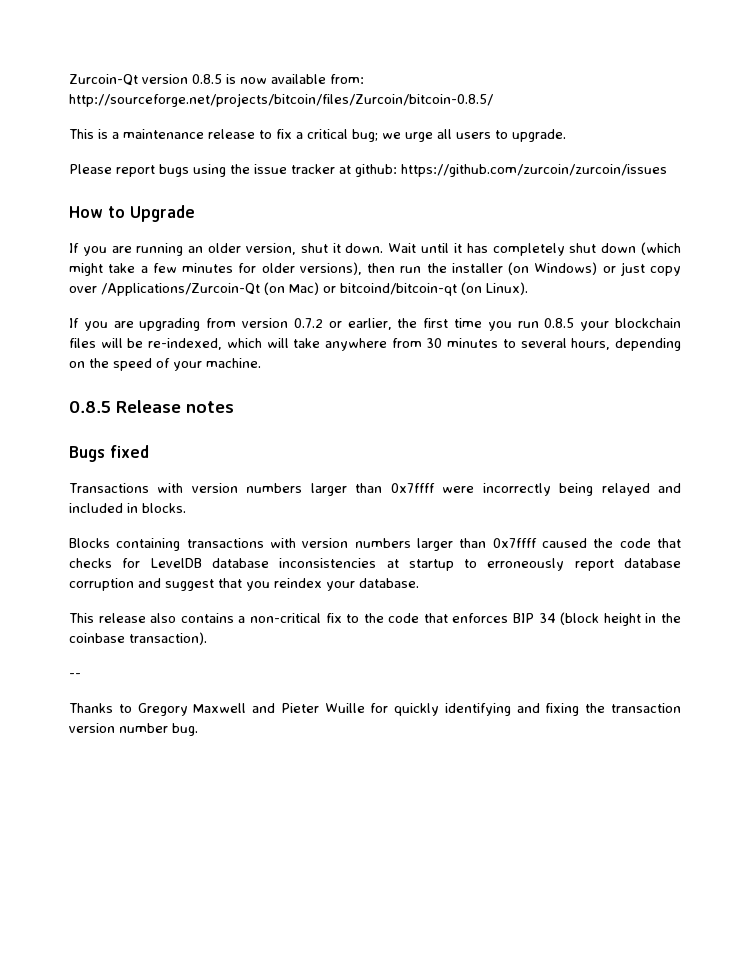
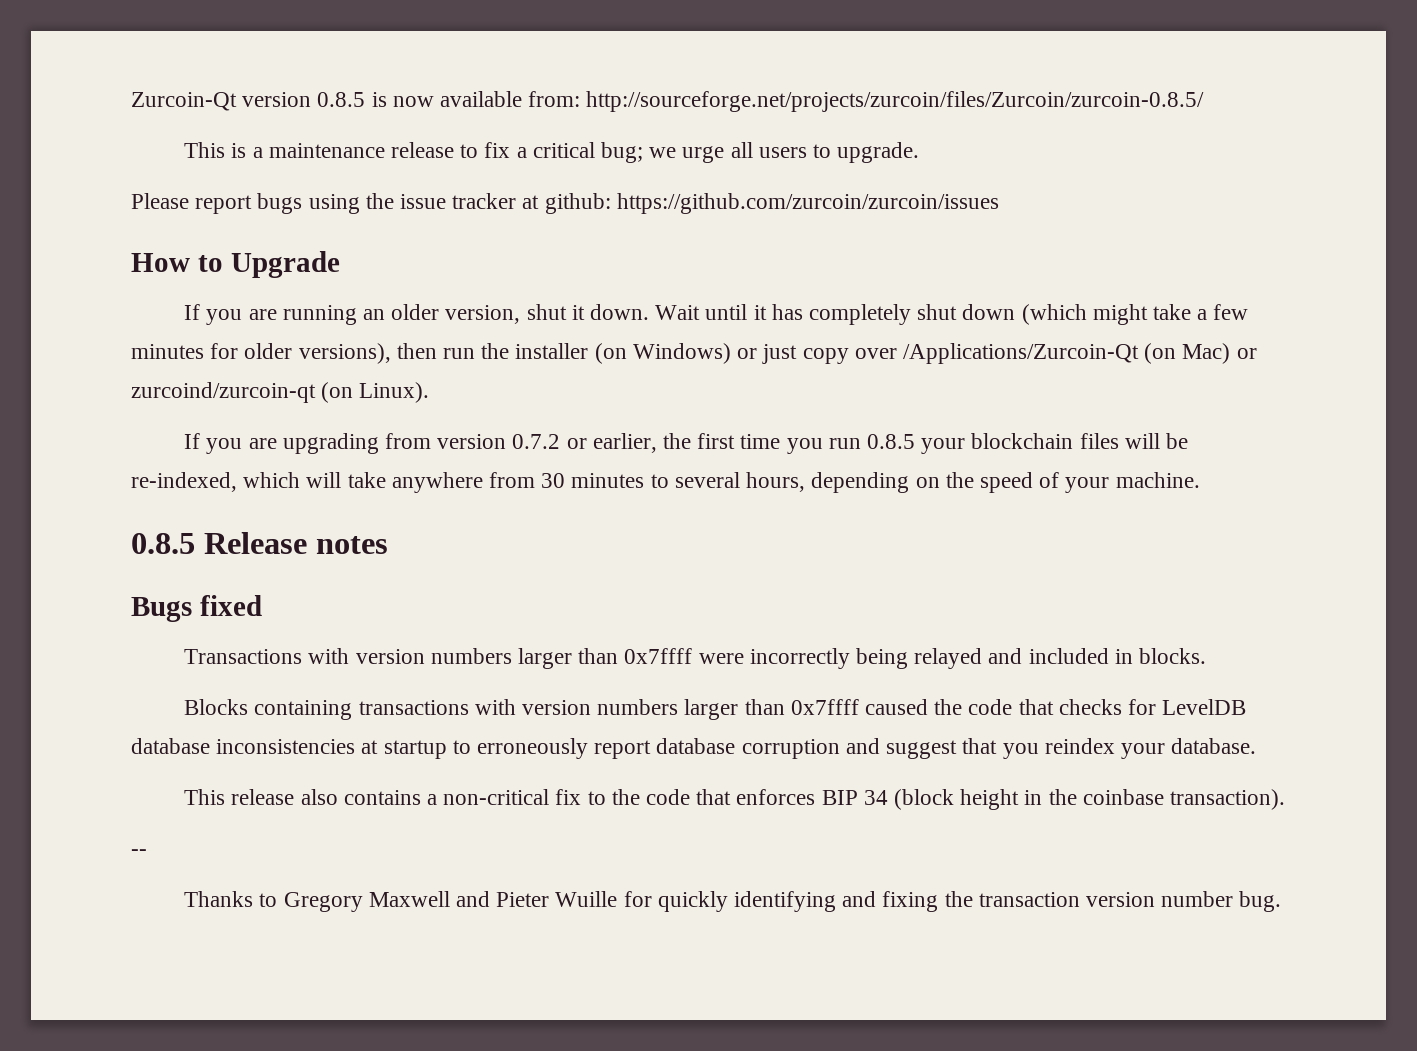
- Zurcoin-Qt version 0.8.5 is now available from: http://sourceforge.net/projects/bitcoin/files/Zurcoin/bitcoin-0.8.5/
+ Zurcoin-Qt version 0.8.5 is now available from: http://sourceforge.net/projects/zurcoin/files/Zurcoin/zurcoin-0.8.5/
- Wait until it has completely shut down (which might take a few minutes for older versions), then run the installer (on Windows) or just copy over /Applications/Zurcoin-Qt (on Mac) or bitcoind/bitcoin-qt (on Linux).
+ Wait until it has completely shut down (which might take a few minutes for older versions), then run the installer (on Windows) or just copy over /Applications/Zurcoin-Qt (on Mac) or zurcoind/zurcoin-qt (on Linux).

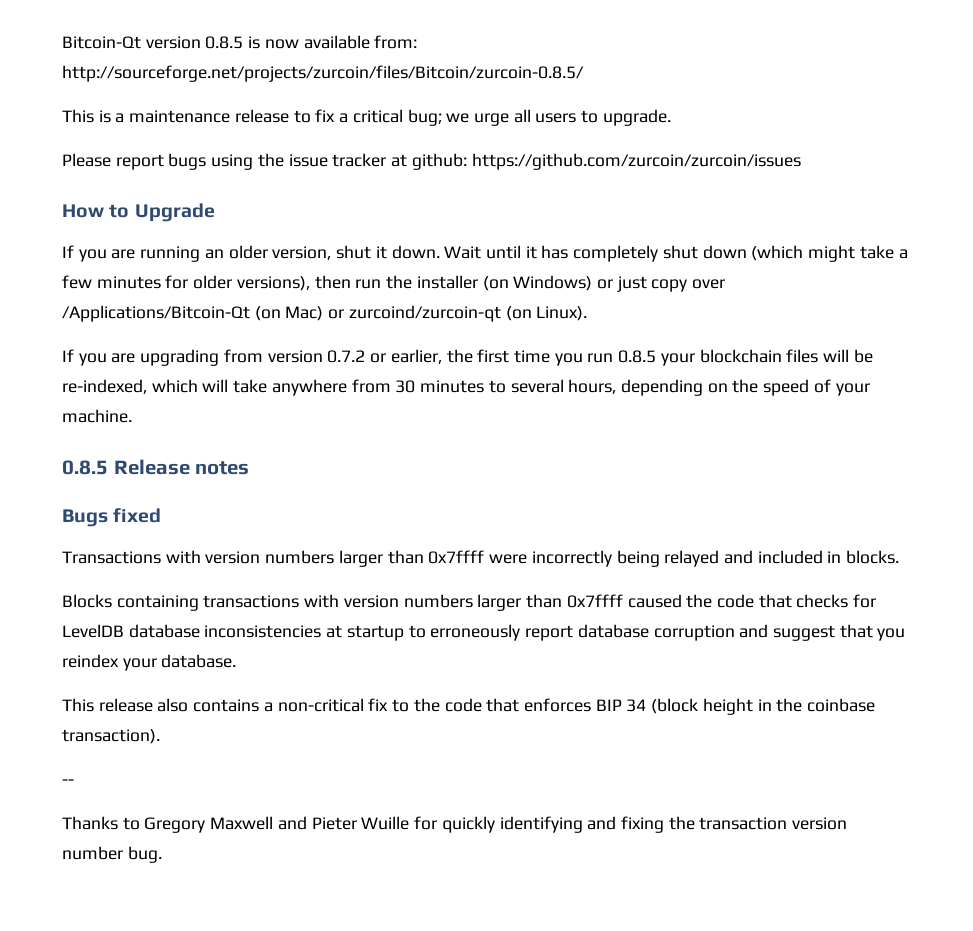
- Zurcoin-Qt version 0.8.5 is now available from: http://sourceforge.net/projects/zurcoin/files/Zurcoin/zurcoin-0.8.5/
+ Bitcoin-Qt version 0.8.5 is now available from: http://sourceforge.net/projects/zurcoin/files/Bitcoin/zurcoin-0.8.5/
- Wait until it has completely shut down (which might take a few minutes for older versions), then run the installer (on Windows) or just copy over /Applications/Zurcoin-Qt (on Mac) or zurcoind/zurcoin-qt (on Linux).
+ Wait until it has completely shut down (which might take a few minutes for older versions), then run the installer (on Windows) or just copy over /Applications/Bitcoin-Qt (on Mac) or zurcoind/zurcoin-qt (on Linux).

